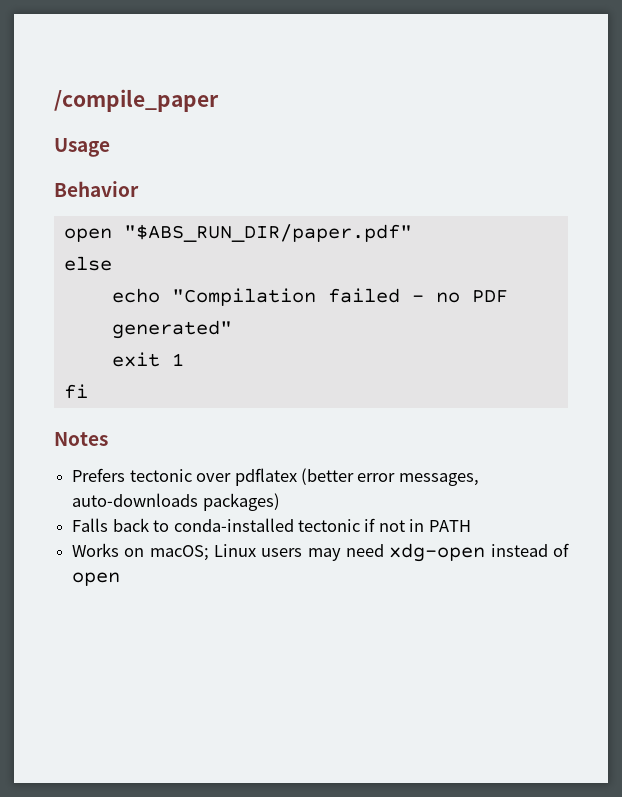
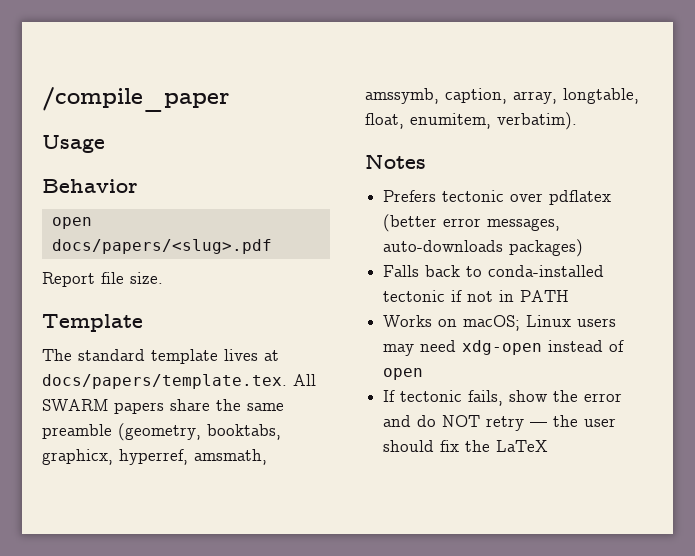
- open "$ABS_RUN_DIR/paper.pdf"
- else
- echo "Compilation failed - no PDF generated"
- exit 1
- fi
+ open docs/papers/<slug>.pdf
+ Report file size.
+ Template
+ The standard template lives at docs/papers/template.tex. All SWARM papers share the same preamble (geometry, booktabs, graphicx, hyperref, amsmath, amssymb, caption, array, longtable, float, enumitem, verbatim).
+ If tectonic fails, show the error and do NOT retry — the user should fix the LaTeX

